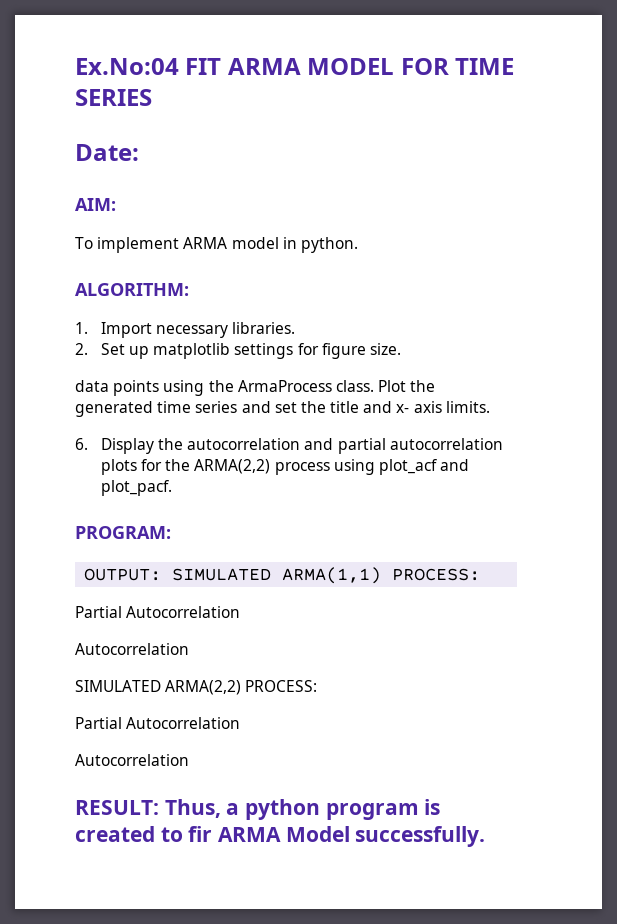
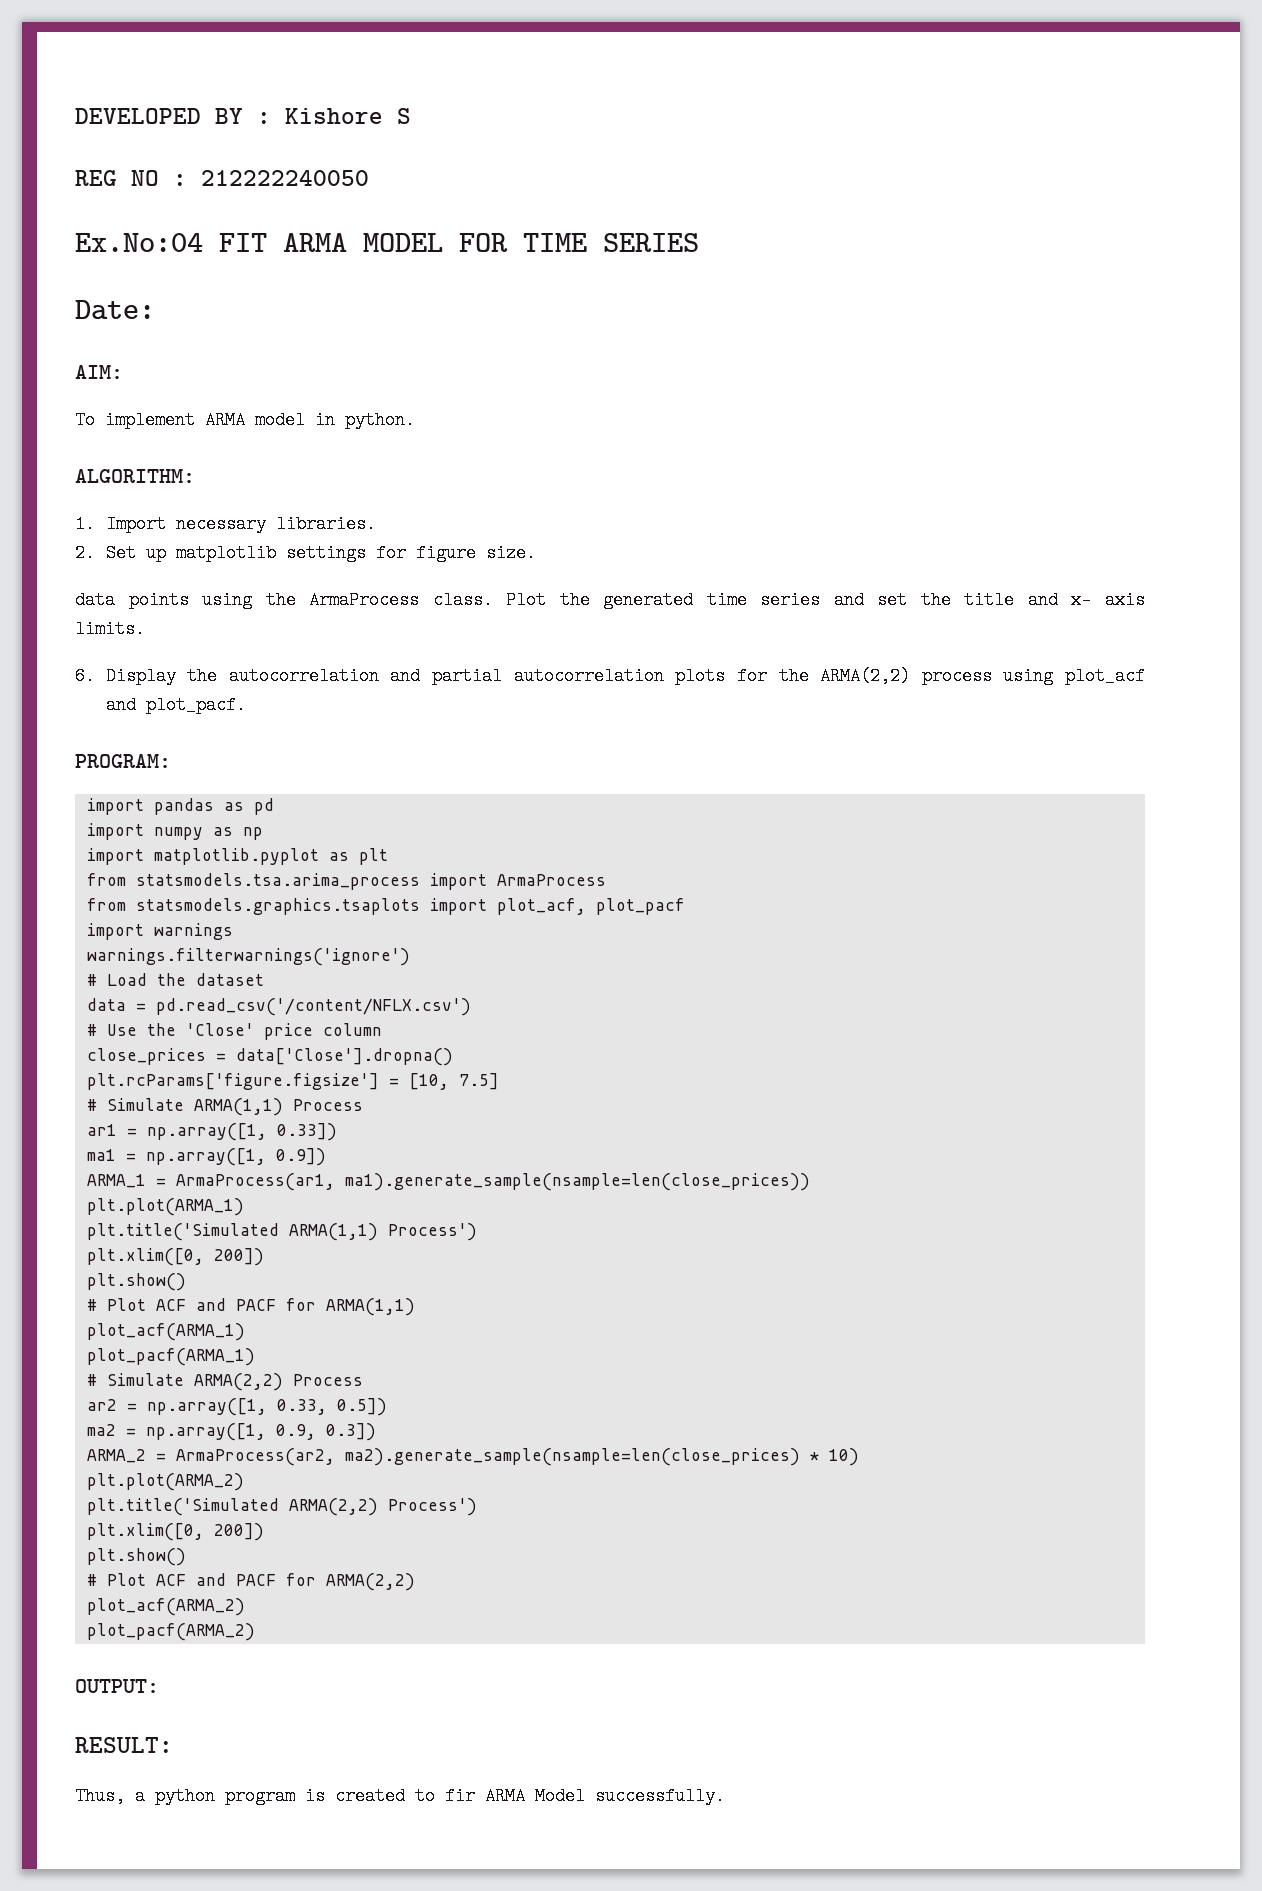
+ DEVELOPED BY : Kishore S
+ REG NO : 212222240050
- OUTPUT: SIMULATED ARMA(1,1) PROCESS:
- Partial Autocorrelation
- Autocorrelation
- SIMULATED ARMA(2,2) PROCESS:
- Partial Autocorrelation
- Autocorrelation
+ import pandas as pd
+ import numpy as np
+ import matplotlib.pyplot as plt
+ from statsmodels.tsa.arima_process import ArmaProcess
+ from statsmodels.graphics.tsaplots import plot_acf, plot_pacf
+ import warnings
+ warnings.filterwarnings('ignore')
+ # Load the dataset
+ data = pd.read_csv('/content/NFLX.csv')
+ # Use the 'Close' price column
+ close_prices = data['Close'].dropna()
+ plt.rcParams['figure.figsize'] = [10, 7.5]
+ # Simulate ARMA(1,1) Process
+ ar1 = np.array([1, 0.33])
+ ma1 = np.array([1, 0.9])
+ ARMA_1 = ArmaProcess(ar1, ma1).generate_sample(nsample=len(close_prices))
+ plt.plot(ARMA_1)
+ plt.title('Simulated ARMA(1,1) Process')
+ plt.xlim([0, 200])
+ plt.show()
+ # Plot ACF and PACF for ARMA(1,1)
+ plot_acf(ARMA_1)
+ plot_pacf(ARMA_1)
+ # Simulate ARMA(2,2) Process
+ ar2 = np.array([1, 0.33, 0.5])
+ ma2 = np.array([1, 0.9, 0.3])
+ ARMA_2 = ArmaProcess(ar2, ma2).generate_sample(nsample=len(close_prices) * 10)
+ plt.plot(ARMA_2)
+ plt.title('Simulated ARMA(2,2) Process')
+ plt.xlim([0, 200])
+ plt.show()
+ # Plot ACF and PACF for ARMA(2,2)
+ plot_acf(ARMA_2)
+ plot_pacf(ARMA_2)
+ OUTPUT:
- RESULT: Thus, a python program is created to fir ARMA Model successfully.
+ RESULT:
+ Thus, a python program is created to fir ARMA Model successfully.

